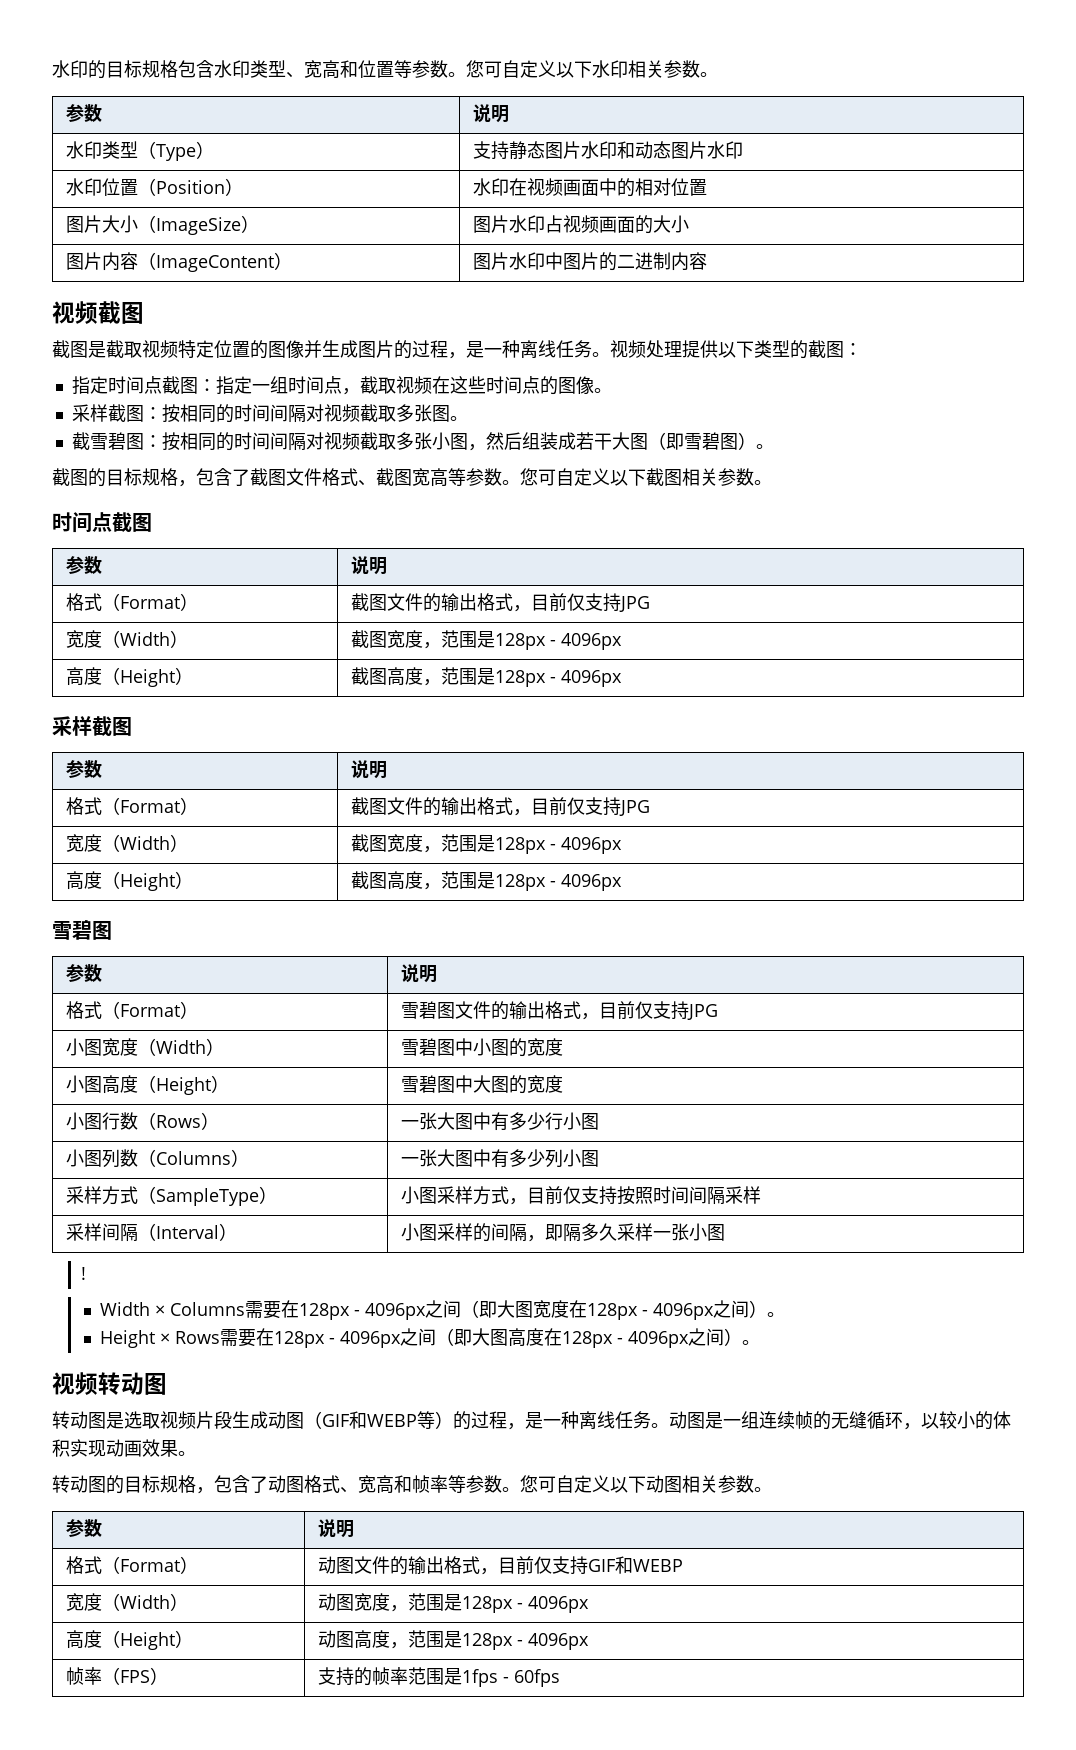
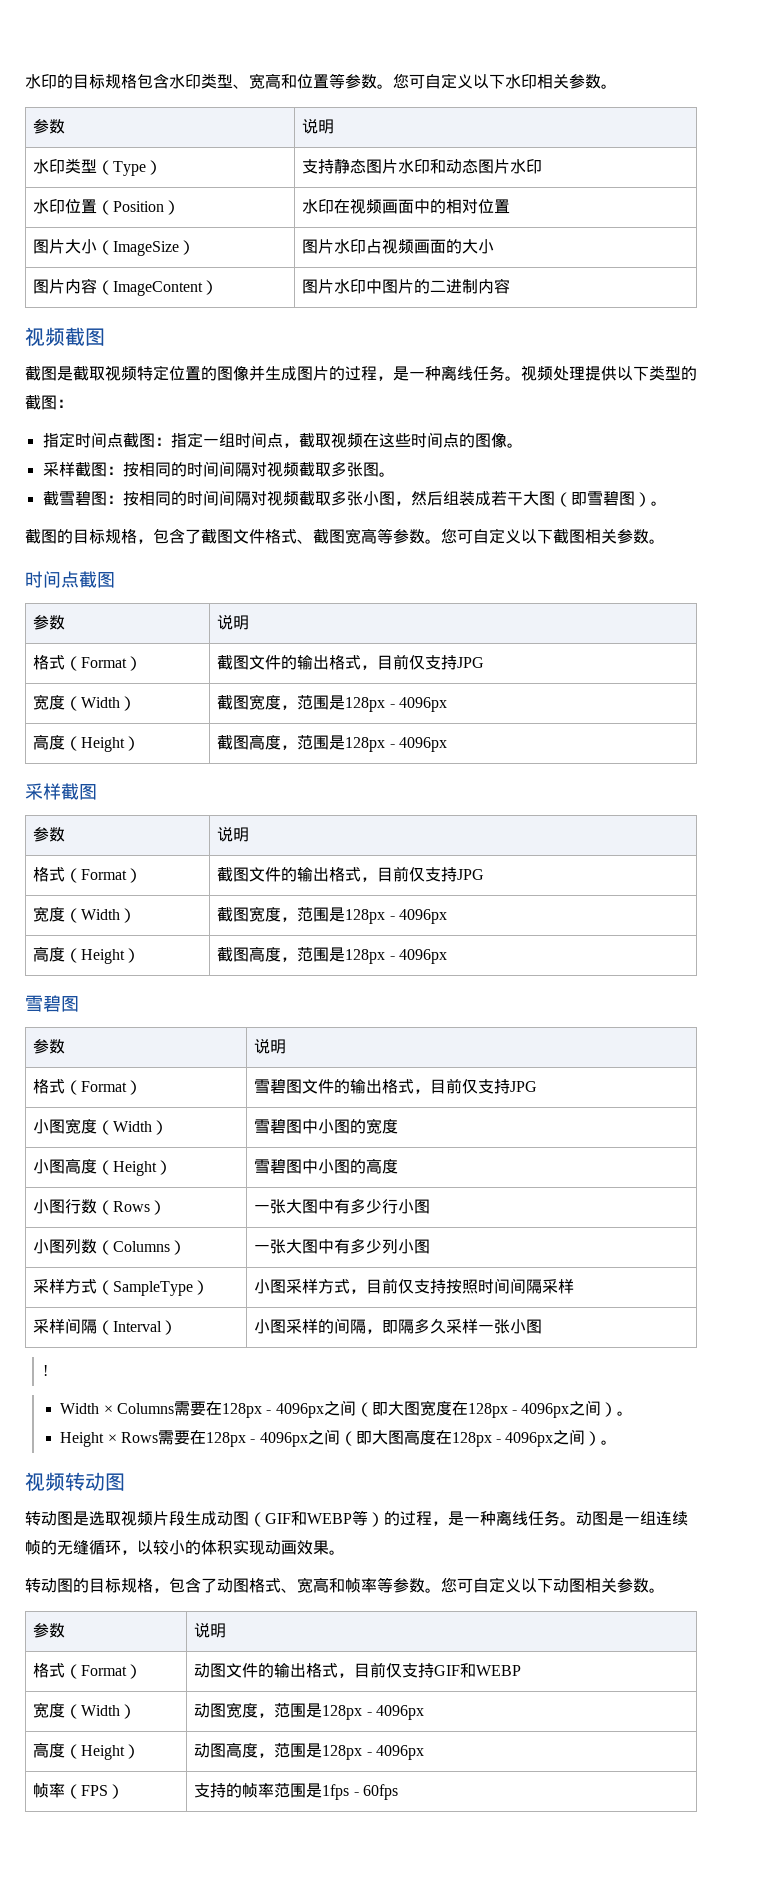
- 小图高度（Height） | 雪碧图中大图的宽度
+ 小图高度（Height） | 雪碧图中小图的高度

